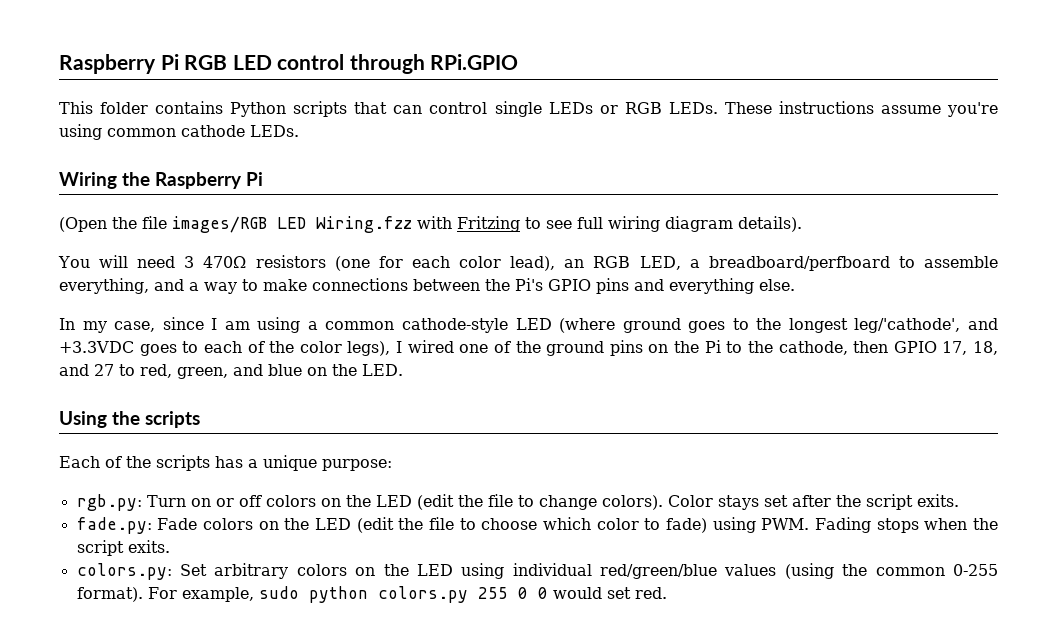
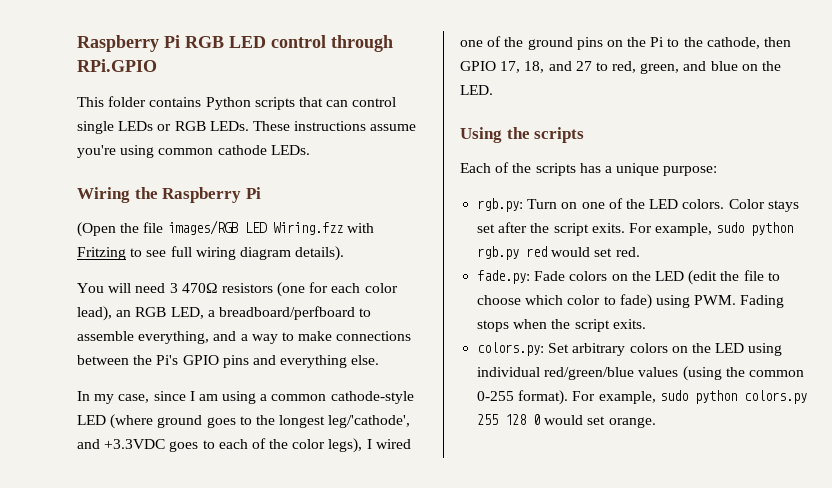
- rgb.py: Turn on or off colors on the LED (edit the file to change colors).
+ rgb.py: Turn on one of the LED colors.
+ For example, sudo python rgb.py red would set red.
- For example, sudo python colors.py 255 0 0 would set red.
+ For example, sudo python colors.py 255 128 0 would set orange.

